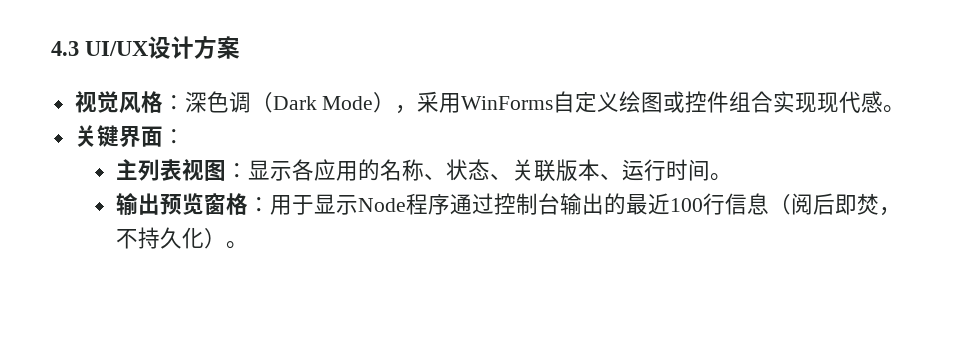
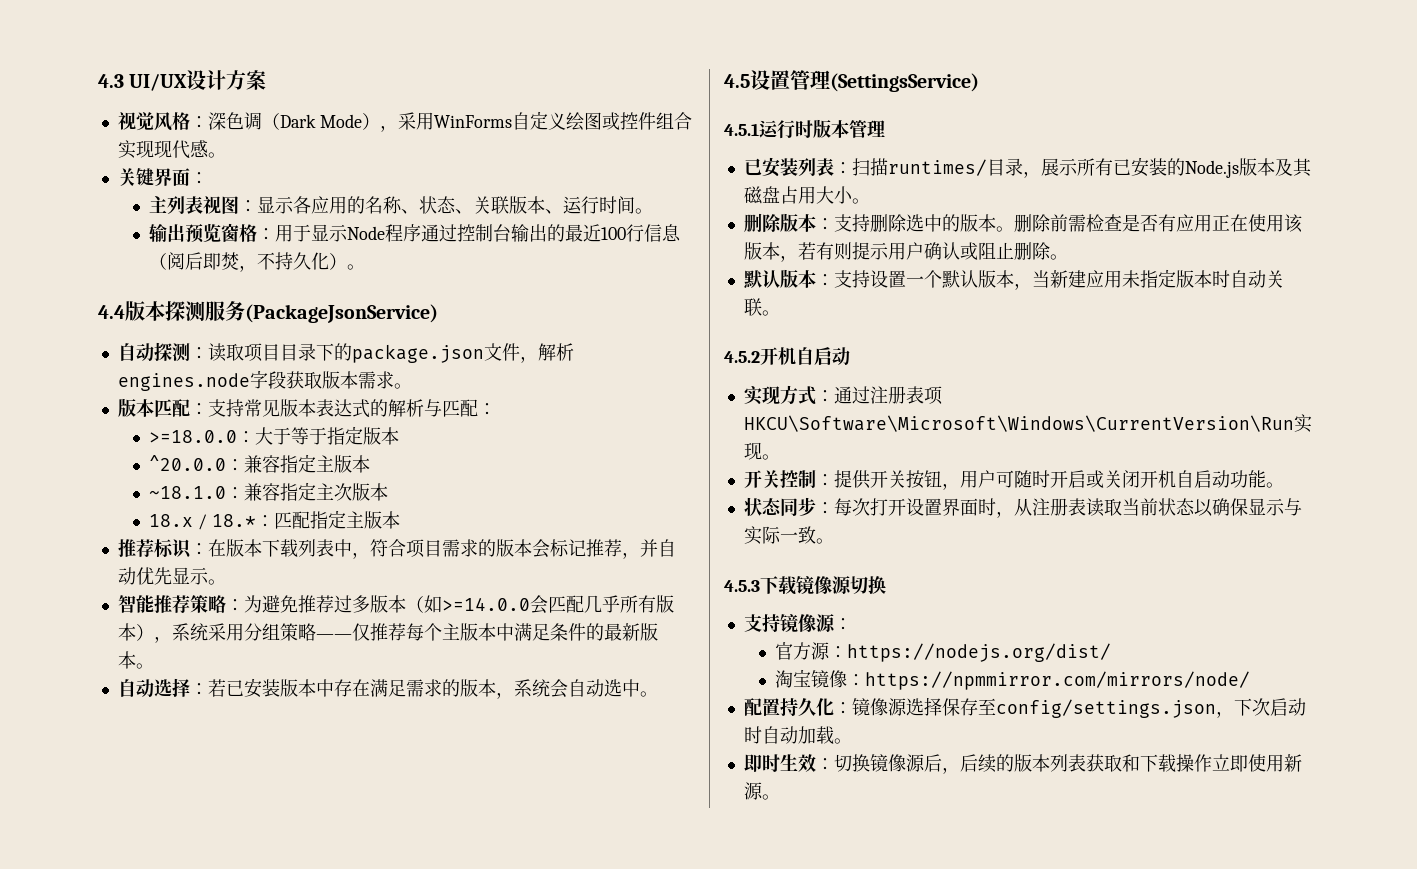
+ 4.4版本探测服务(PackageJsonService)
+ 自动探测：读取项目目录下的package.json文件，解析engines.node字段获取版本需求。
+ 版本匹配：支持常见版本表达式的解析与匹配：
+ >=18.0.0：大于等于指定版本
+ ^20.0.0：兼容指定主版本
+ ~18.1.0：兼容指定主次版本
+ 18.x / 18.*：匹配指定主版本
+ 推荐标识：在版本下载列表中，符合项目需求的版本会标记推荐，并自动优先显示。
+ 智能推荐策略：为避免推荐过多版本（如>=14.0.0会匹配几乎所有版本），系统采用分组策略——仅推荐每个主版本中满足条件的最新版本。
+ 自动选择：若已安装版本中存在满足需求的版本，系统会自动选中。
+ 4.5设置管理(SettingsService)
+ 4.5.1运行时版本管理
+ 已安装列表：扫描runtimes/目录，展示所有已安装的Node.js版本及其磁盘占用大小。
+ 删除版本：支持删除选中的版本。删除前需检查是否有应用正在使用该版本，若有则提示用户确认或阻止删除。
+ 默认版本：支持设置一个默认版本，当新建应用未指定版本时自动关联。
+ 4.5.2开机自启动
+ 实现方式：通过注册表项HKCU\Software\Microsoft\Windows\CurrentVersion\Run实现。
+ 开关控制：提供开关按钮，用户可随时开启或关闭开机自启动功能。
+ 状态同步：每次打开设置界面时，从注册表读取当前状态以确保显示与实际一致。
+ 4.5.3下载镜像源切换
+ 支持镜像源：
+ 官方源：https://nodejs.org/dist/
+ 淘宝镜像：https://npmmirror.com/mirrors/node/
+ 配置持久化：镜像源选择保存至config/settings.json，下次启动时自动加载。
+ 即时生效：切换镜像源后，后续的版本列表获取和下载操作立即使用新源。

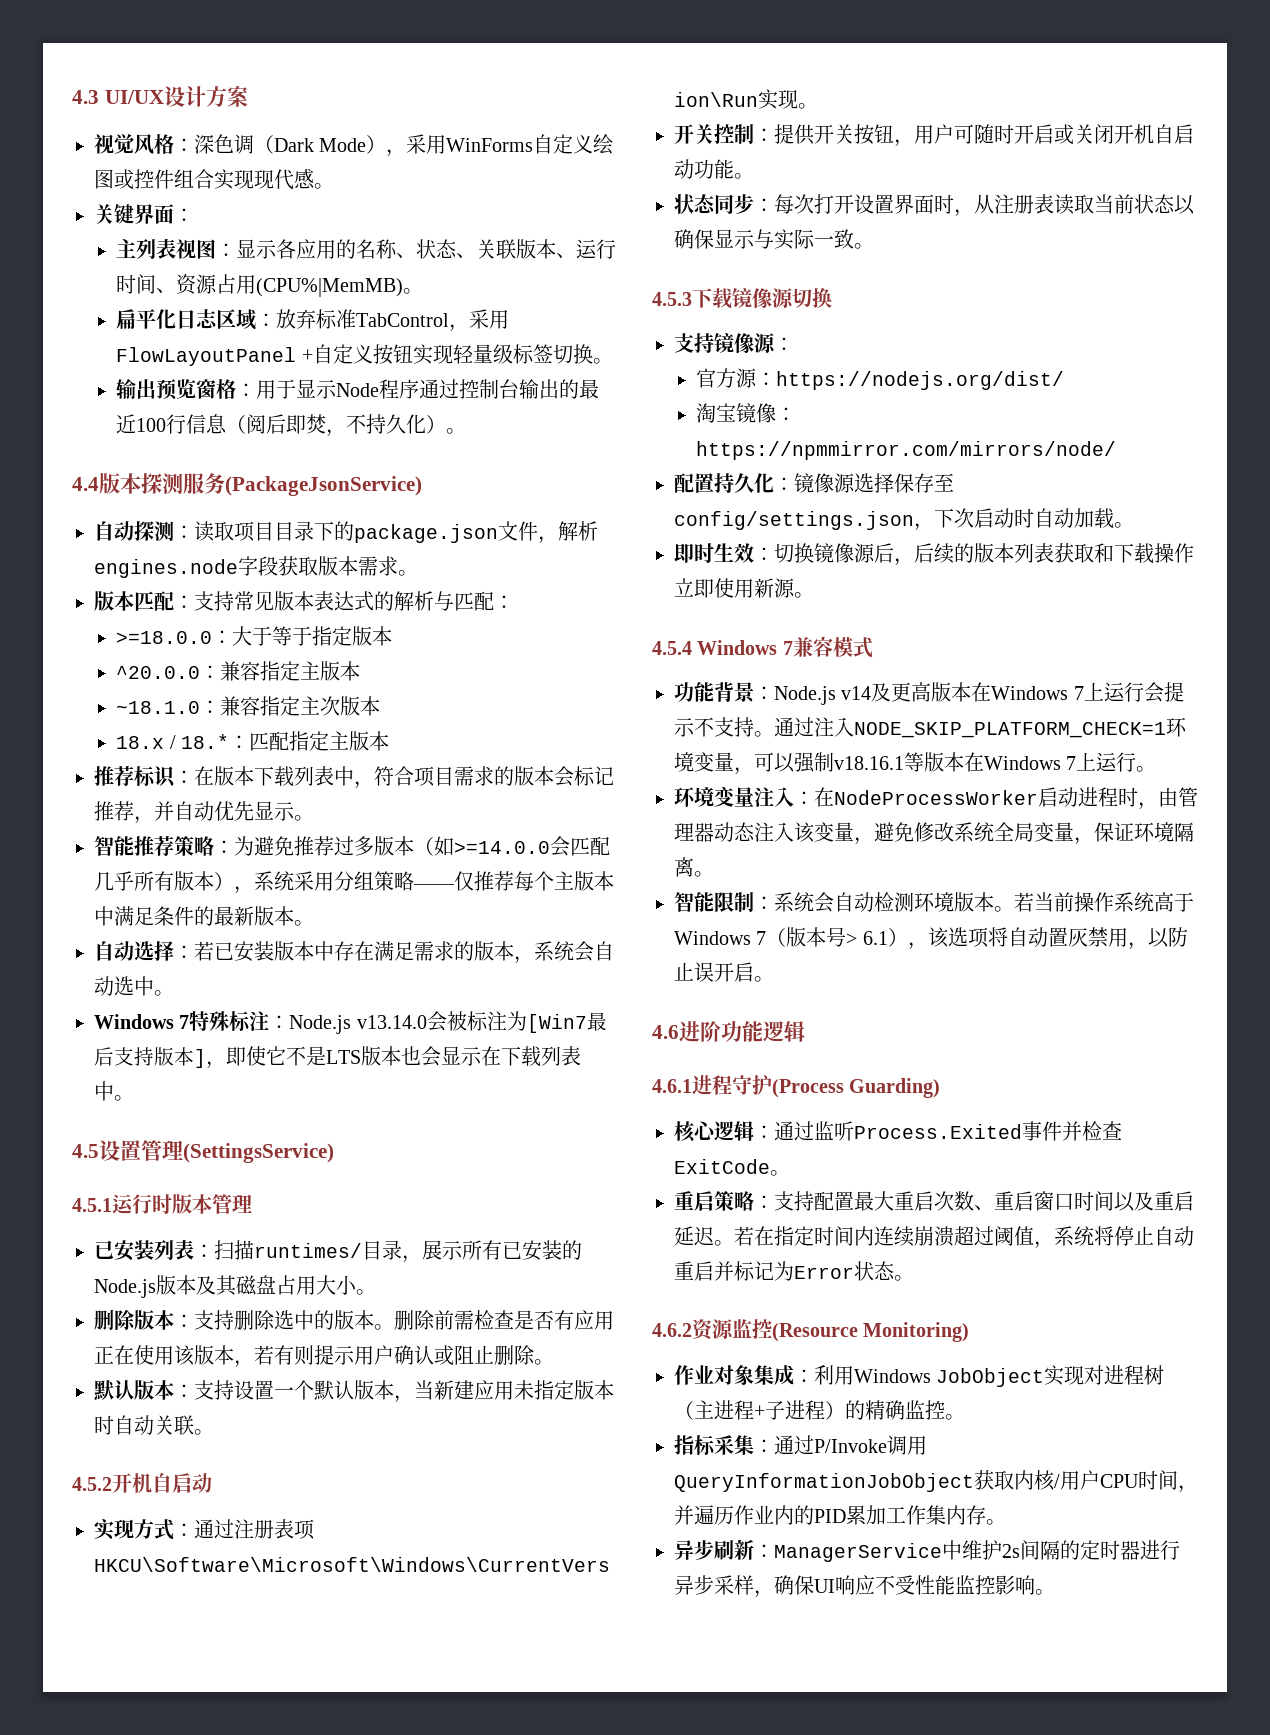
- 主列表视图：显示各应用的名称、状态、关联版本、运行时间。
+ 主列表视图：显示各应用的名称、状态、关联版本、运行时间、资源占用(CPU%|MemMB)。
+ 扁平化日志区域：放弃标准TabControl，采用FlowLayoutPanel +自定义按钮实现轻量级标签切换。
+ Windows 7特殊标注：Node.js v13.14.0会被标注为[Win7最后支持版本]，即使它不是LTS版本也会显示在下载列表中。
+ 4.5.4 Windows 7兼容模式
+ 功能背景：Node.js v14及更高版本在Windows 7上运行会提示不支持。通过注入NODE_SKIP_PLATFORM_CHECK=1环境变量，可以强制v18.16.1等版本在Windows 7上运行。
+ 环境变量注入：在NodeProcessWorker启动进程时，由管理器动态注入该变量，避免修改系统全局变量，保证环境隔离。
+ 智能限制：系统会自动检测环境版本。若当前操作系统高于Windows 7（版本号> 6.1），该选项将自动置灰禁用，以防止误开启。
+ 4.6进阶功能逻辑
+ 4.6.1进程守护(Process Guarding)
+ 核心逻辑：通过监听Process.Exited事件并检查ExitCode。
+ 重启策略：支持配置最大重启次数、重启窗口时间以及重启延迟。若在指定时间内连续崩溃超过阈值，系统将停止自动重启并标记为Error状态。
+ 4.6.2资源监控(Resource Monitoring)
+ 作业对象集成：利用Windows JobObject实现对进程树（主进程+子进程）的精确监控。
+ 指标采集：通过P/Invoke调用QueryInformationJobObject获取内核/用户CPU时间，并遍历作业内的PID累加工作集内存。
+ 异步刷新：ManagerService中维护2s间隔的定时器进行异步采样，确保UI响应不受性能监控影响。

